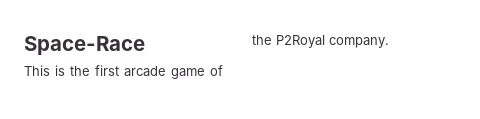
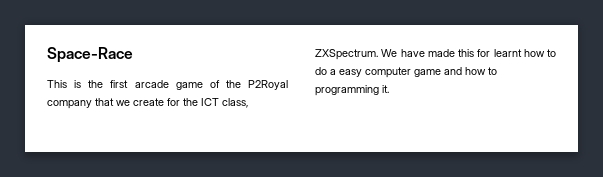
- This is the first arcade game of the P2Royal company.
+ This is the first arcade game of the P2Royal company that we create for the ICT class, ZXSpectrum. We have made this for learnt how to do a easy computer game and how to programming it.

